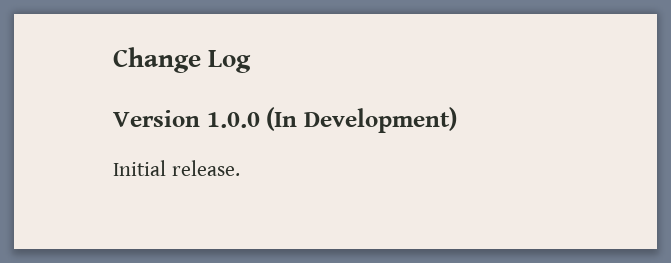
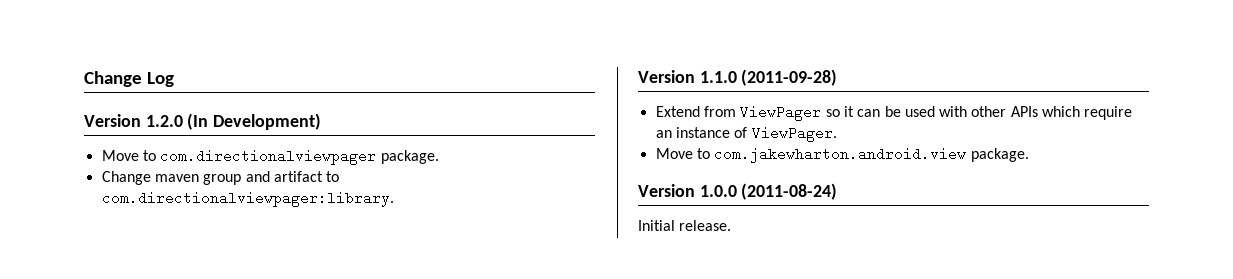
- Version 1.0.0 (In Development)
+ Version 1.2.0 (In Development)
+ Move to com.directionalviewpager package.
+ Change maven group and artifact to com.directionalviewpager:library.
+ Version 1.1.0 (2011-09-28)
+ Extend from ViewPager so it can be used with other APIs which require an instance of ViewPager.
+ Move to com.jakewharton.android.view package.
+ Version 1.0.0 (2011-08-24)

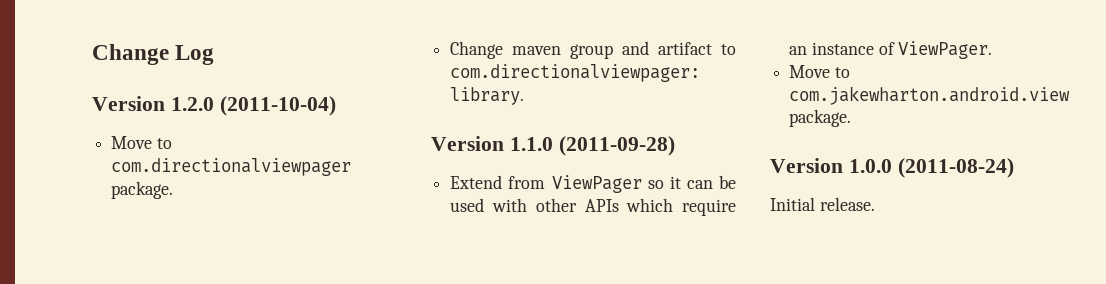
- Version 1.2.0 (In Development)
+ Version 1.2.0 (2011-10-04)

